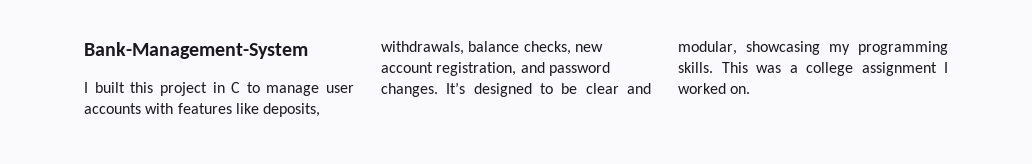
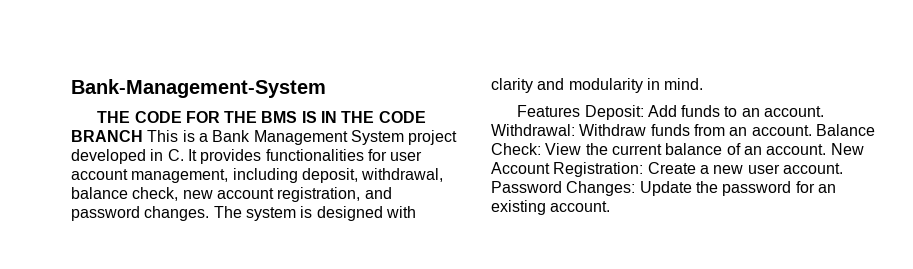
- I built this project in C to manage user accounts with features like deposits, withdrawals, balance checks, new account registration, and password changes.
+ THE CODE FOR THE BMS IS IN THE CODE BRANCH This is a Bank Management System project developed in C. It provides functionalities for user account management, including deposit, withdrawal, balance check, new account registration, and password changes.
- It’s designed to be clear and modular, showcasing my programming skills. This was a college assignment I worked on.
+ The system is designed with clarity and modularity in mind.
+ Features Deposit: Add funds to an account. Withdrawal: Withdraw funds from an account. Balance Check: View the current balance of an account. New Account Registration: Create a new user account. Password Changes: Update the password for an existing account.

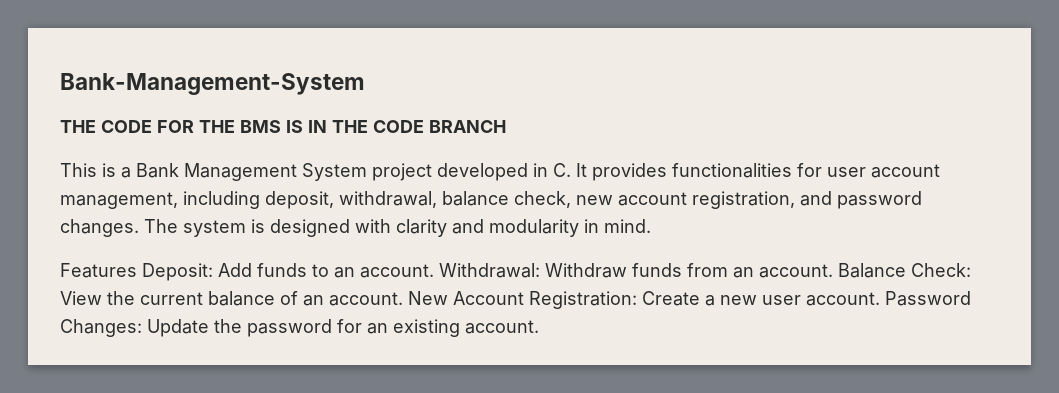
- THE CODE FOR THE BMS IS IN THE CODE BRANCH This is a Bank Management System project developed in C. It provides functionalities for user account management, including deposit, withdrawal, balance check, new account registration, and password changes.
+ THE CODE FOR THE BMS IS IN THE CODE BRANCH
+ This is a Bank Management System project developed in C. It provides functionalities for user account management, including deposit, withdrawal, balance check, new account registration, and password changes.

